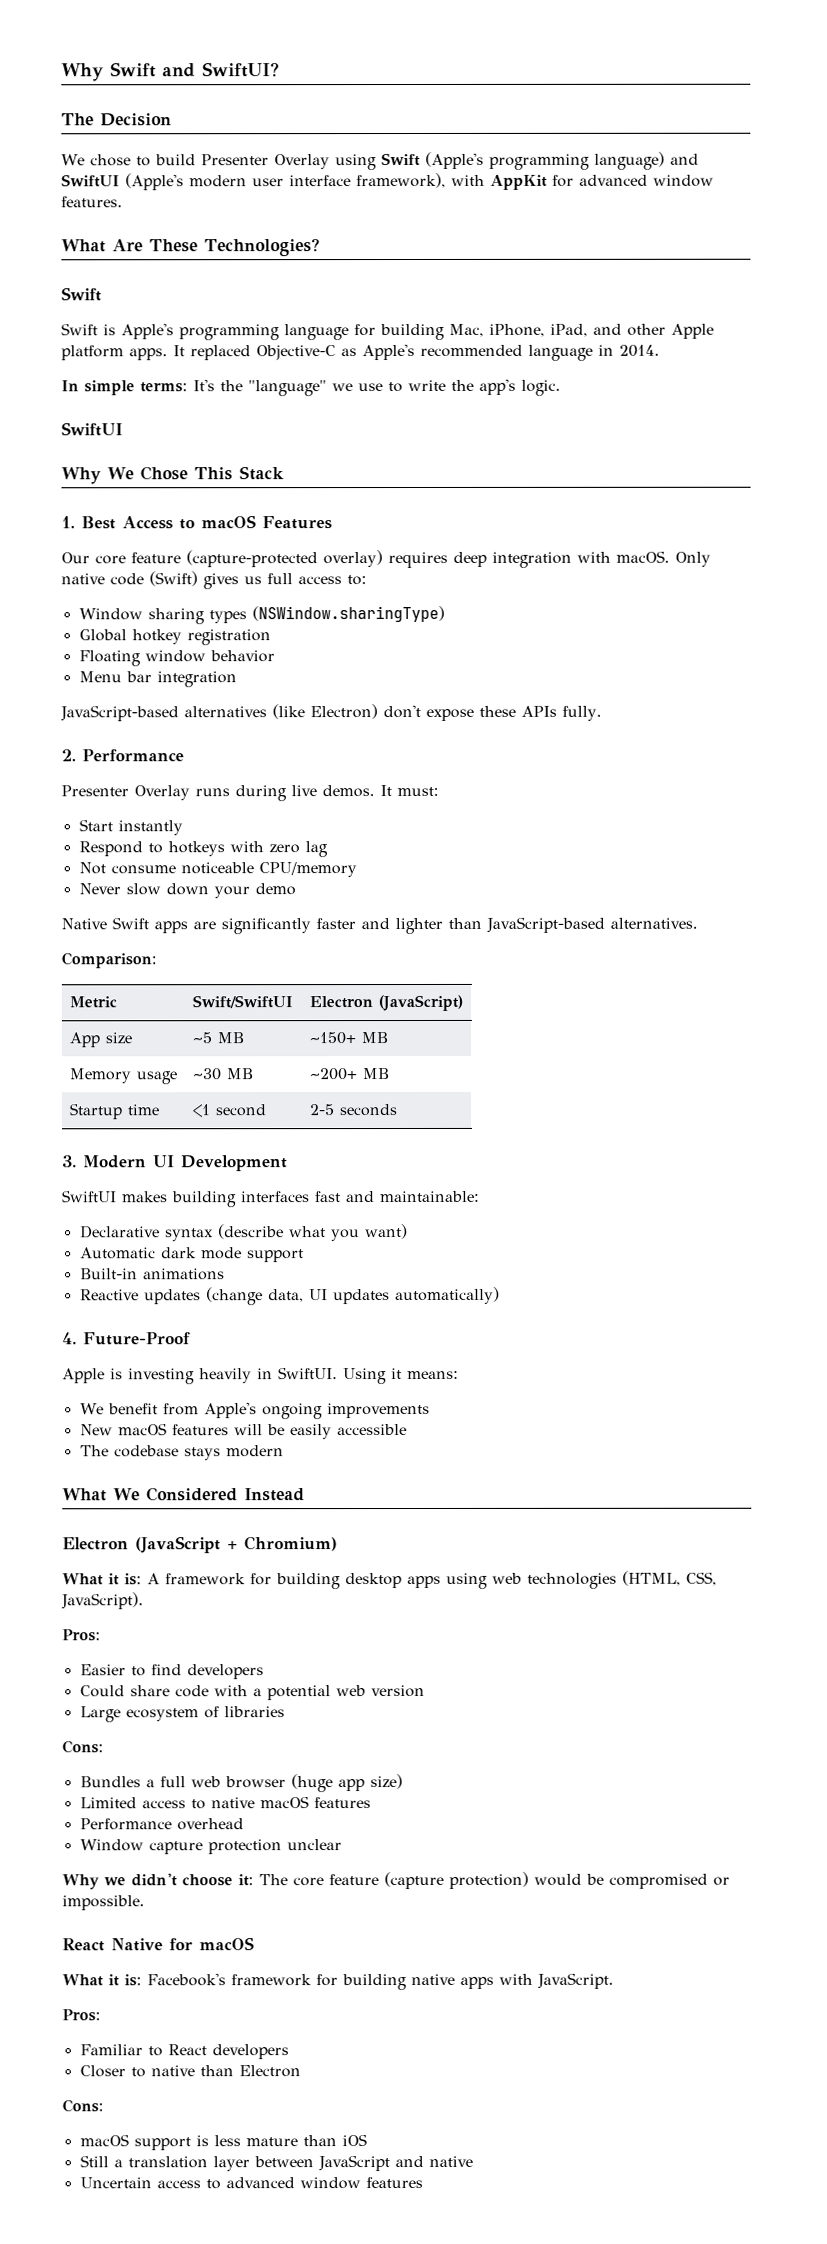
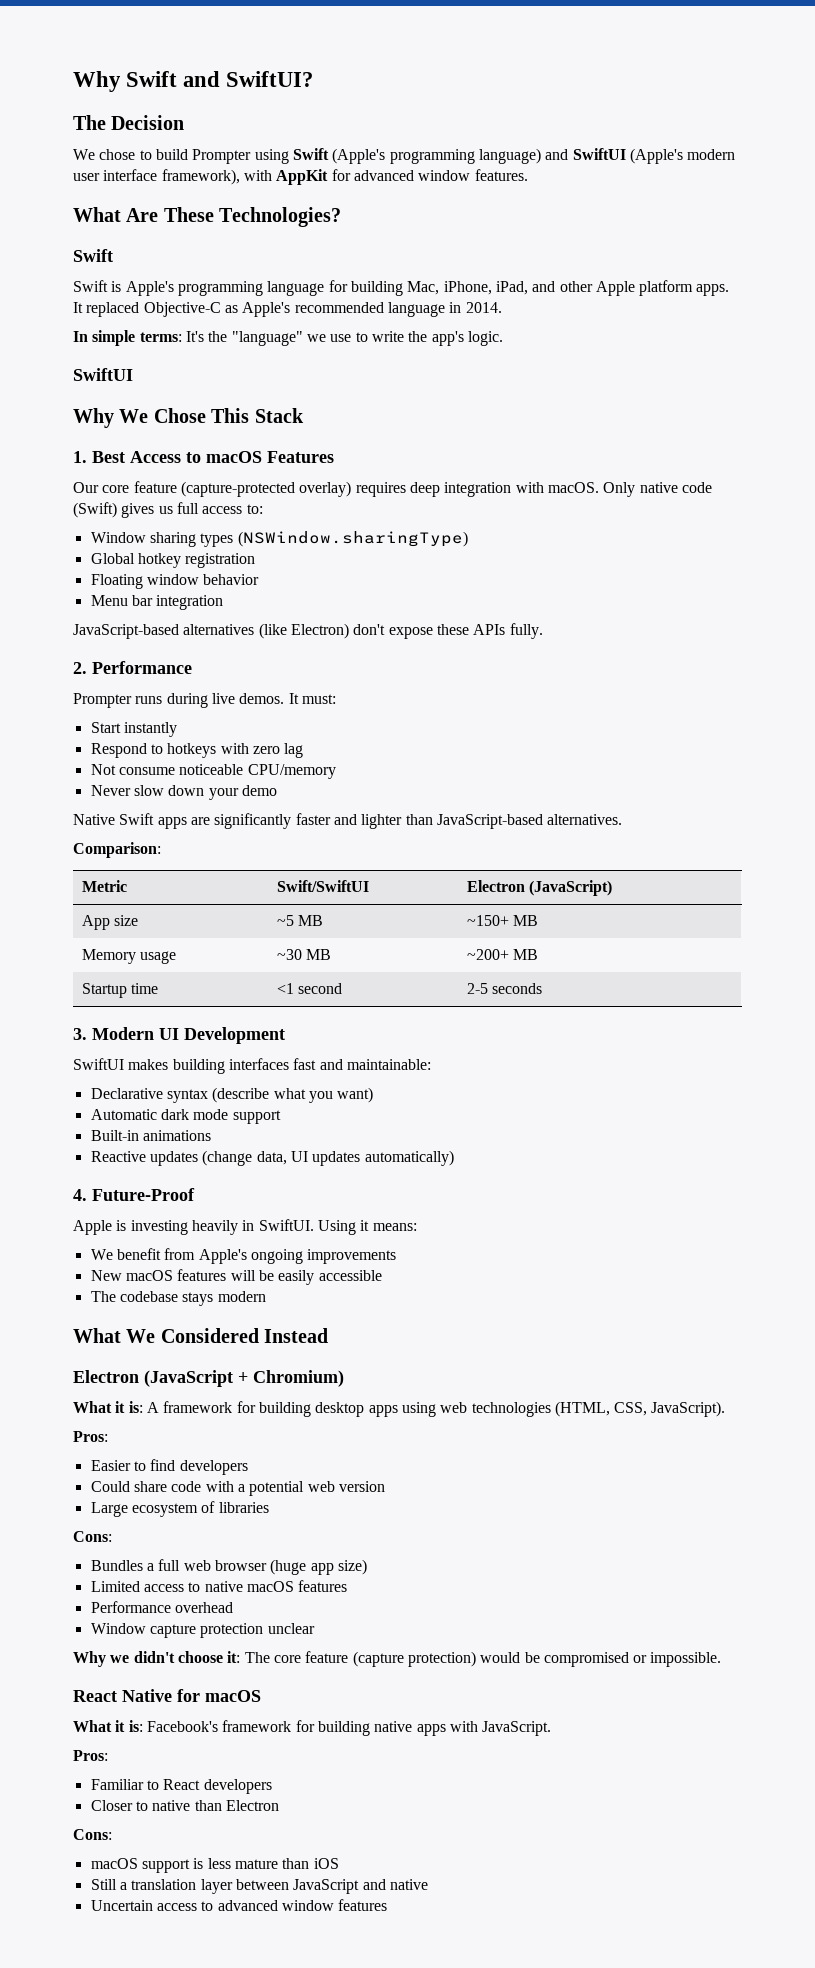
- We chose to build Presenter Overlay using Swift (Apple's programming language) and SwiftUI (Apple's modern user interface framework), with AppKit for advanced window features.
+ We chose to build Prompter using Swift (Apple's programming language) and SwiftUI (Apple's modern user interface framework), with AppKit for advanced window features.
- Presenter Overlay runs during live demos.
+ Prompter runs during live demos.

